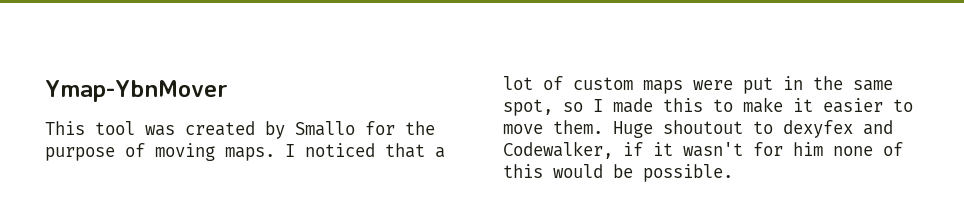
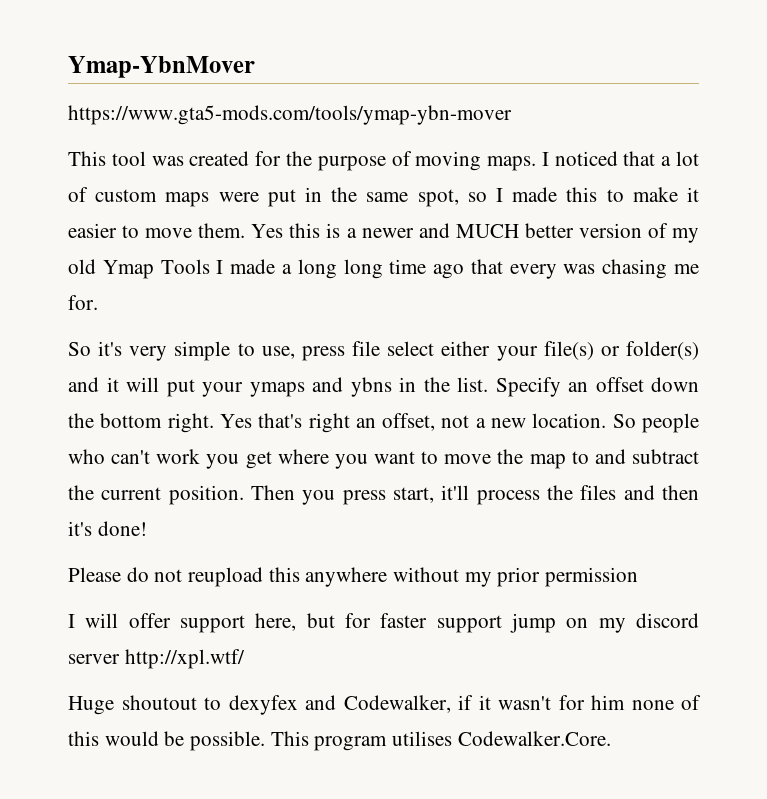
+ https://www.gta5-mods.com/tools/ymap-ybn-mover
- This tool was created by Smallo for the purpose of moving maps.
+ This tool was created for the purpose of moving maps.
- I noticed that a lot of custom maps were put in the same spot, so I made this to make it easier to move them. Huge shoutout to dexyfex and Codewalker, if it wasn't for him none of this would be possible.
+ I noticed that a lot of custom maps were put in the same spot, so I made this to make it easier to move them. Yes this is a newer and MUCH better version of my old Ymap Tools I made a long long time ago that every was chasing me for.
+ So it's very simple to use, press file select either your file(s) or folder(s) and it will put your ymaps and ybns in the list. Specify an offset down the bottom right. Yes that's right an offset, not a new location. So people who can't work you get where you want to move the map to and subtract the current position. Then you press start, it'll process the files and then it's done!
+ Please do not reupload this anywhere without my prior permission
+ I will offer support here, but for faster support jump on my discord server http://xpl.wtf/
+ Huge shoutout to dexyfex and Codewalker, if it wasn't for him none of this would be possible.
+ This program utilises Codewalker.Core.

